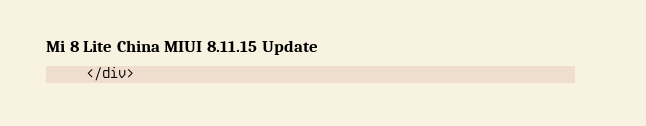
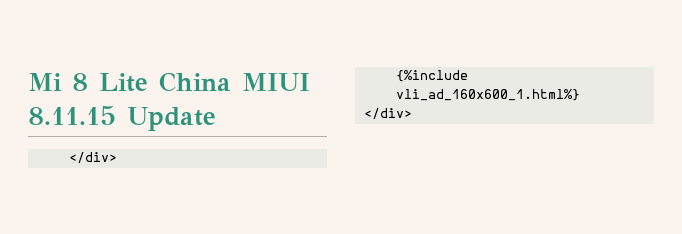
+ {%include vli_ad_160x600_1.html%}
+ </div>

